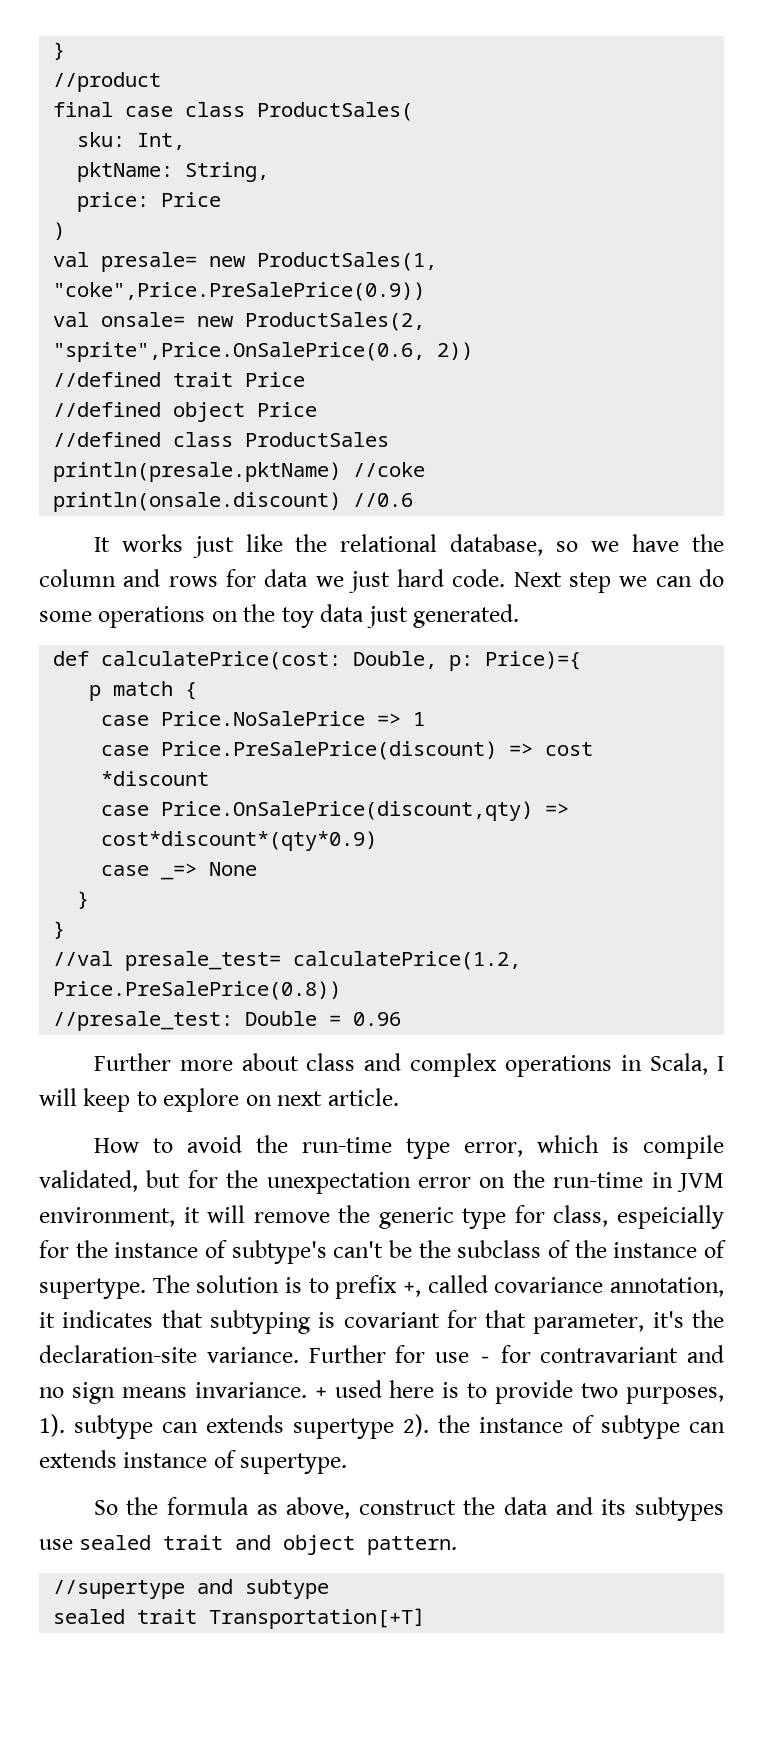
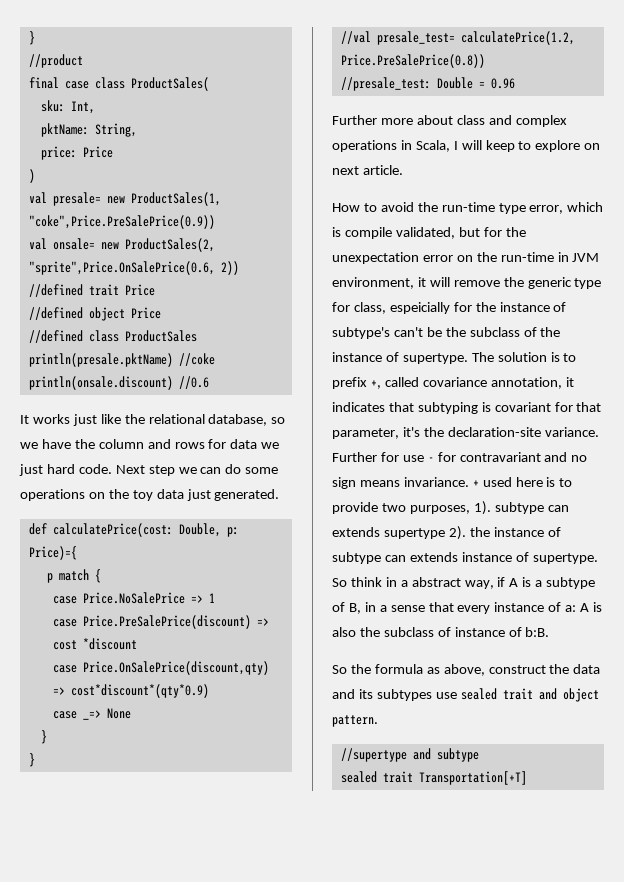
+ So think in a abstract way, if A is a subtype of B, in a sense that every instance of a: A is also the subclass of instance of b:B.

